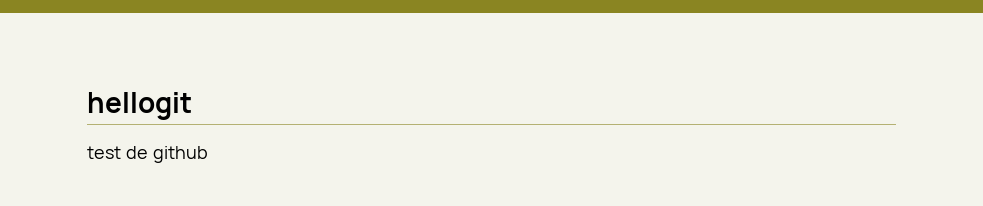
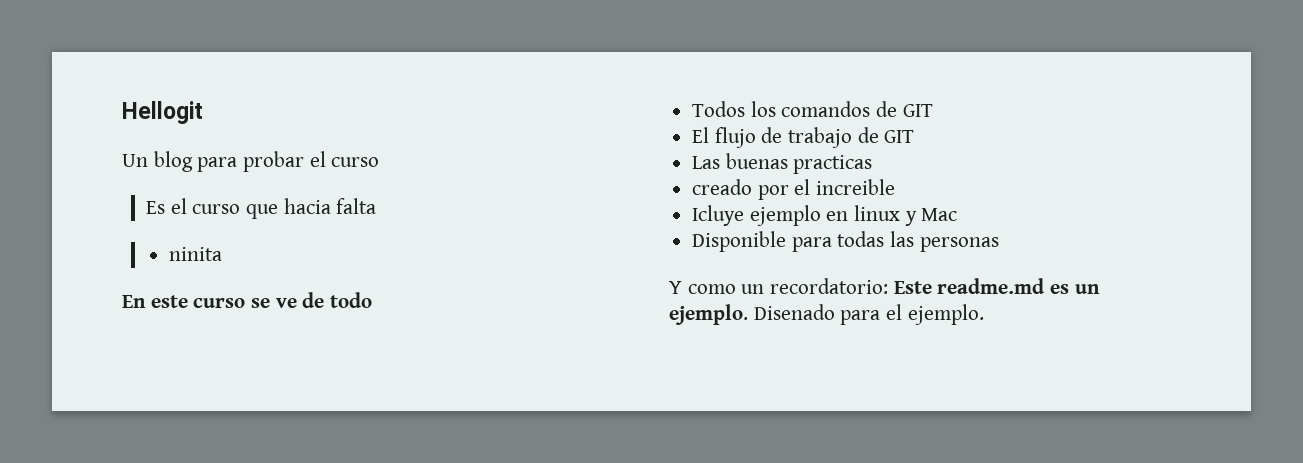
- hellogit
- test de github
+ Hellogit
+ Un blog para probar el curso
+ Es el curso que hacia falta
+ ninita
+ En este curso se ve de todo
+ Todos los comandos de GIT
+ El flujo de trabajo de GIT
+ Las buenas practicas
+ creado por el increible
+ Icluye ejemplo en linux y Mac
+ Disponible para todas las personas
+ Y como un recordatorio: Este readme.md es un ejemplo. Disenado para el ejemplo.

